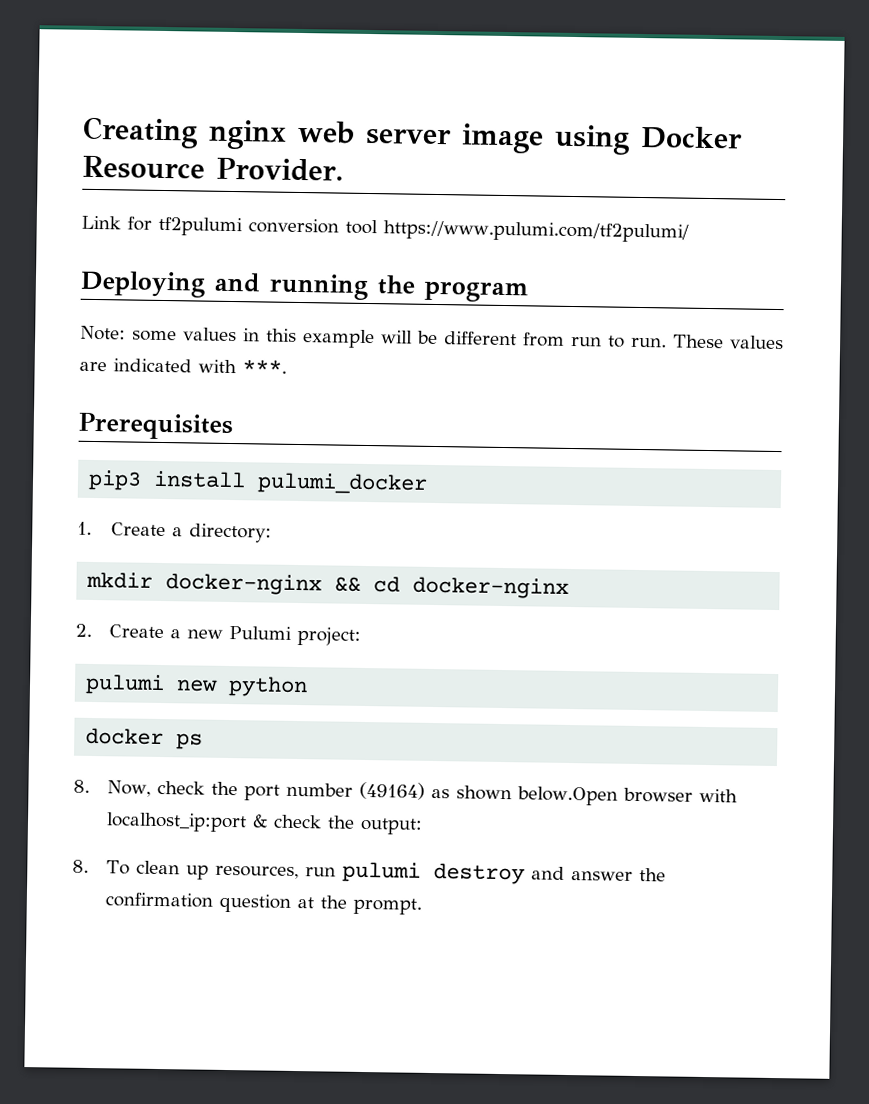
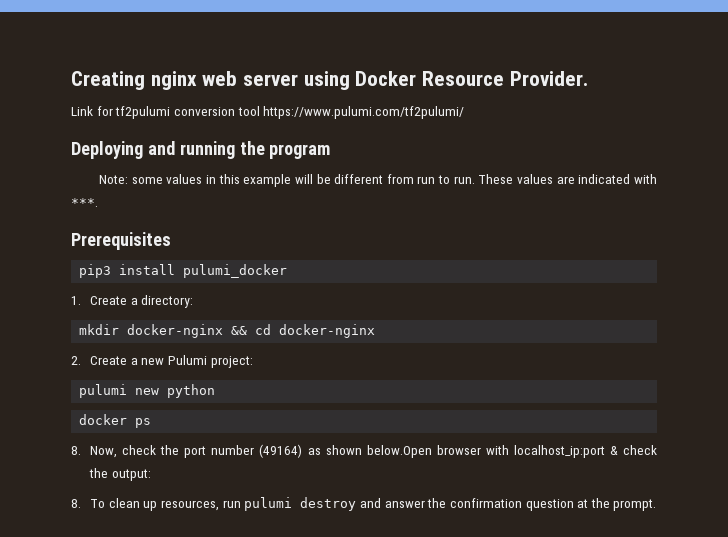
- Creating nginx web server image using Docker Resource Provider.
+ Creating nginx web server using Docker Resource Provider.

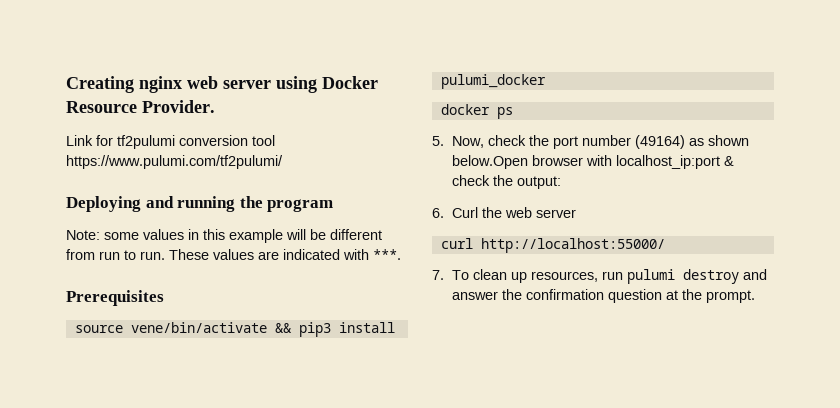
- pip3 install pulumi_docker
+ source vene/bin/activate && pip3 install pulumi_docker
- 1. Create a directory:
- mkdir docker-nginx && cd docker-nginx
- 2. Create a new Pulumi project:
- pulumi new python
- 8. Now, check the port number (49164) as shown below.Open browser with localhost_ip:port & check the output:
+ 5. Now, check the port number (49164) as shown below.Open browser with localhost_ip:port & check the output:
- 8. To clean up resources, run pulumi destroy and answer the confirmation question at the prompt.
+ 6. Curl the web server
+ curl http://localhost:55000/
+ 7. To clean up resources, run pulumi destroy and answer the confirmation question at the prompt.

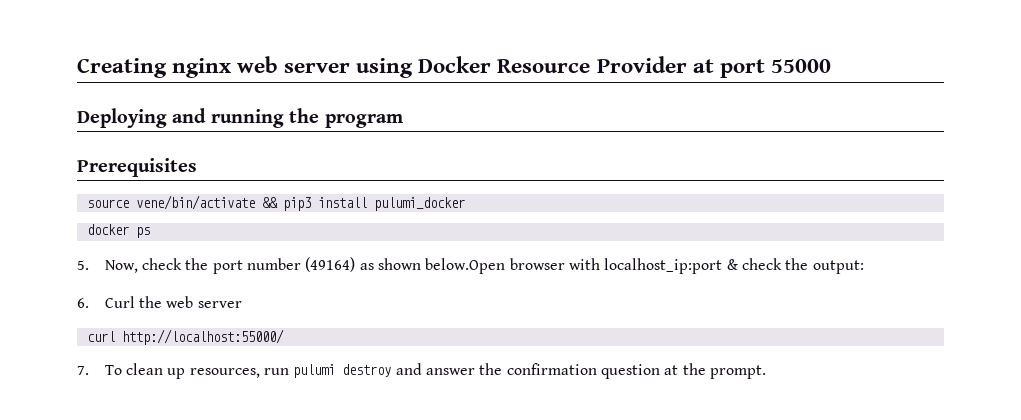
- Creating nginx web server using Docker Resource Provider.
- Link for tf2pulumi conversion tool https://www.pulumi.com/tf2pulumi/
+ Creating nginx web server using Docker Resource Provider at port 55000
- Note: some values in this example will be different from run to run. These values are indicated with ***.

